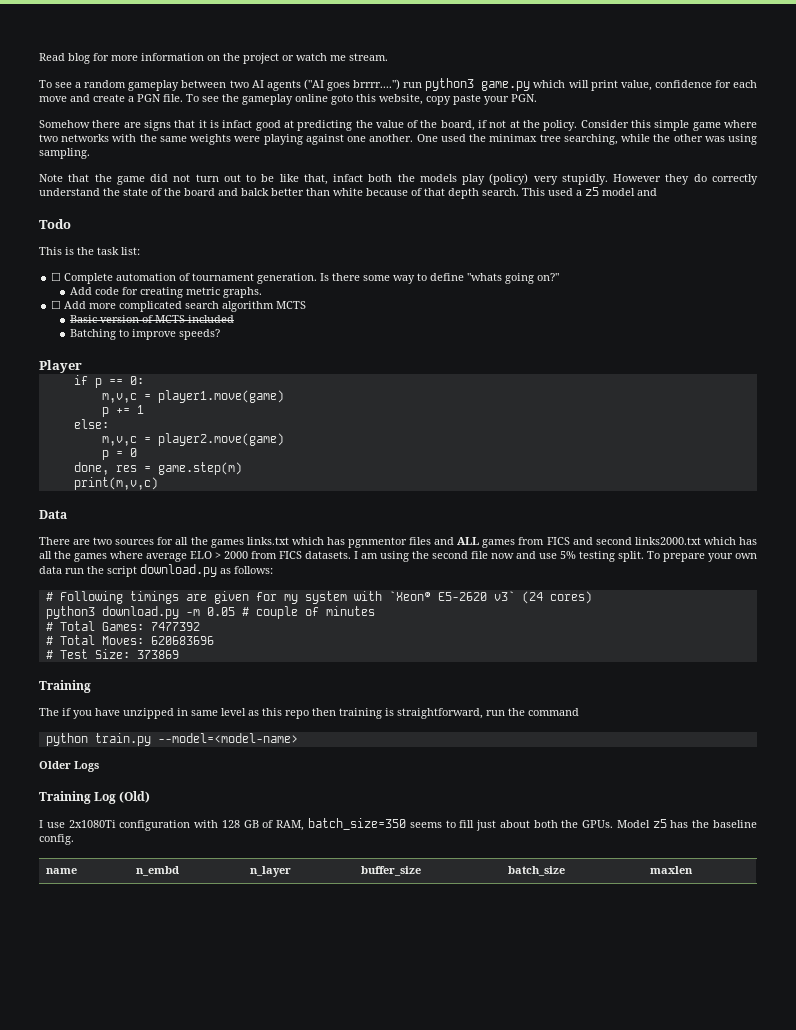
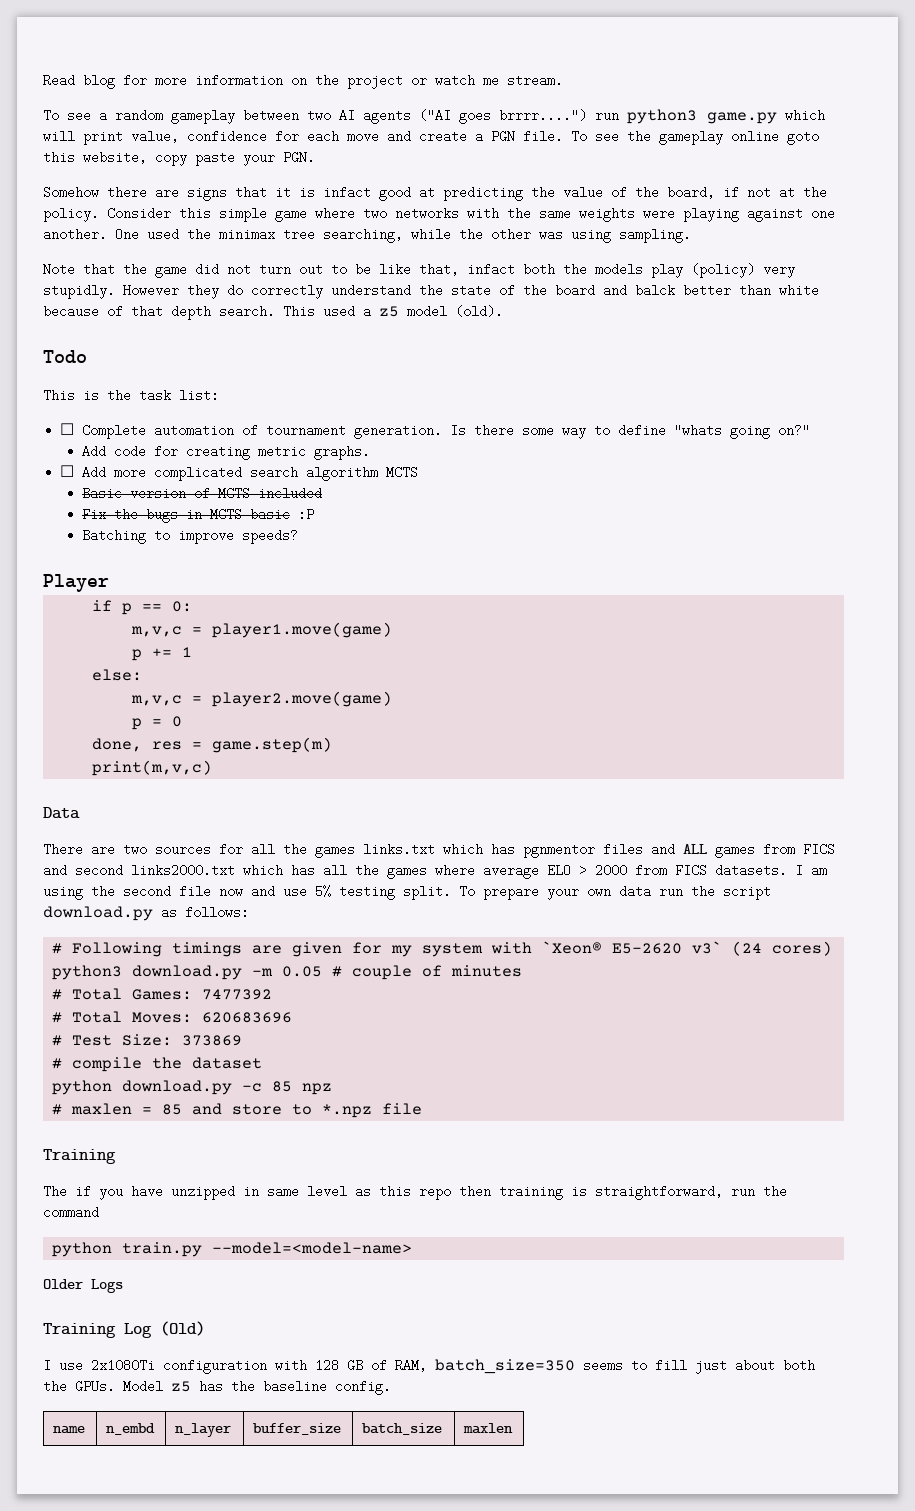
- This used a z5 model and
+ This used a z5 model (old).
+ Fix the bugs in MCTS basic :P
+ # compile the dataset
+ python download.py -c 85 npz
+ # maxlen = 85 and store to *.npz file

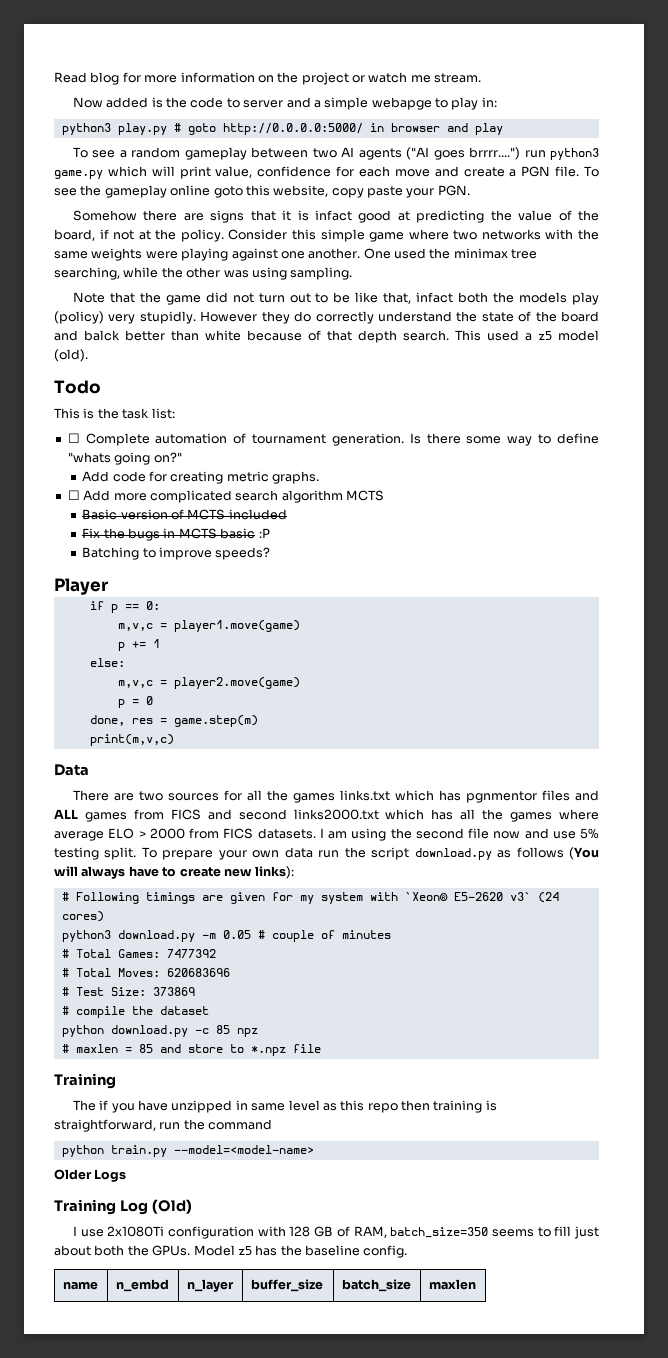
+ Now added is the code to server and a simple webapge to play in:
+ python3 play.py # goto http://0.0.0.0:5000/ in browser and play
- To prepare your own data run the script download.py as follows:
+ To prepare your own data run the script download.py as follows (You will always have to create new links):

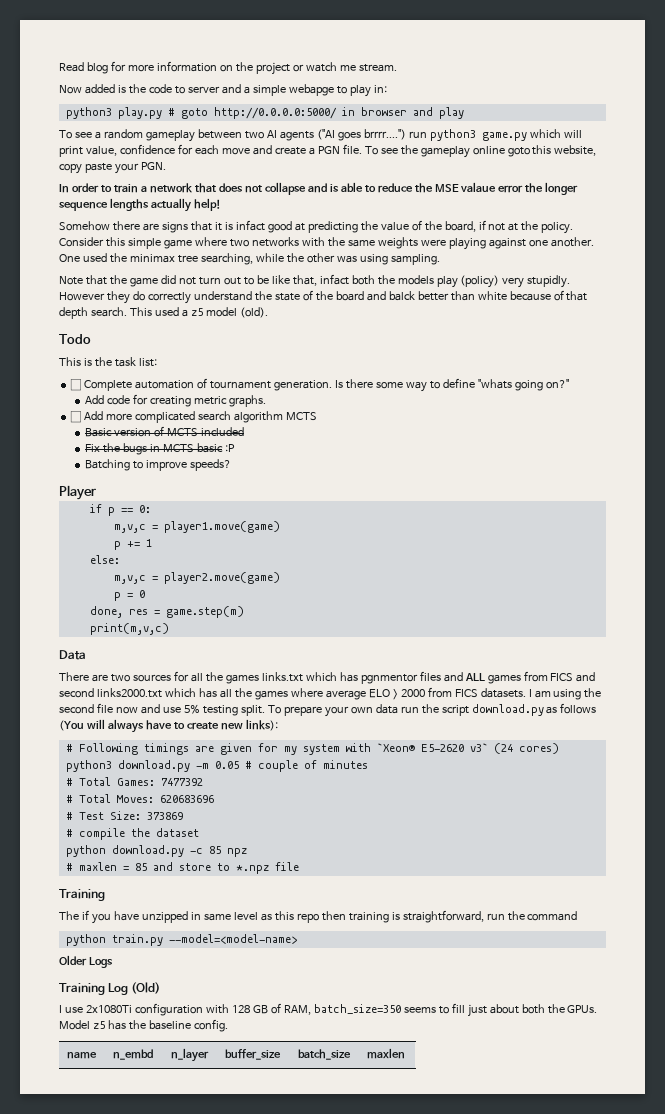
+ In order to train a network that does not collapse and is able to reduce the MSE valaue error the longer sequence lengths actually help!

